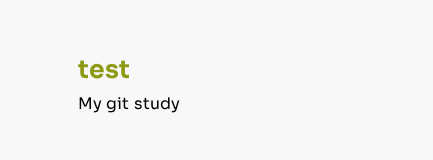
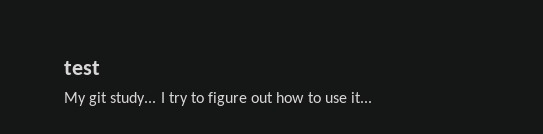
- My git study
+ My git study... I try to figure out how to use it...

